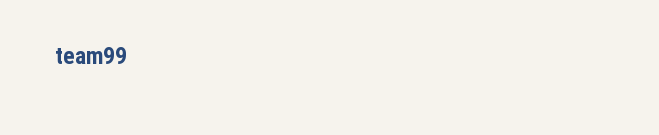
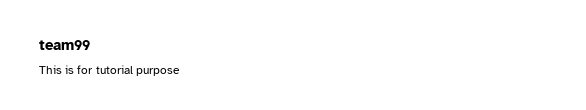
+ This is for tutorial purpose

